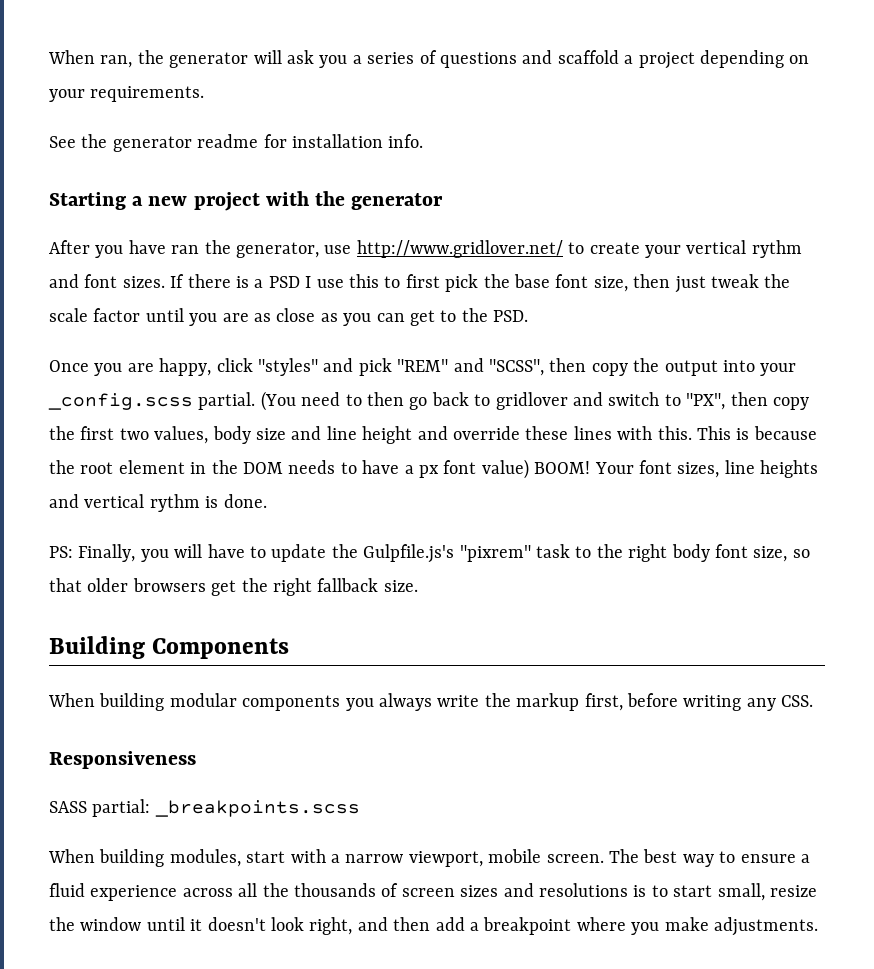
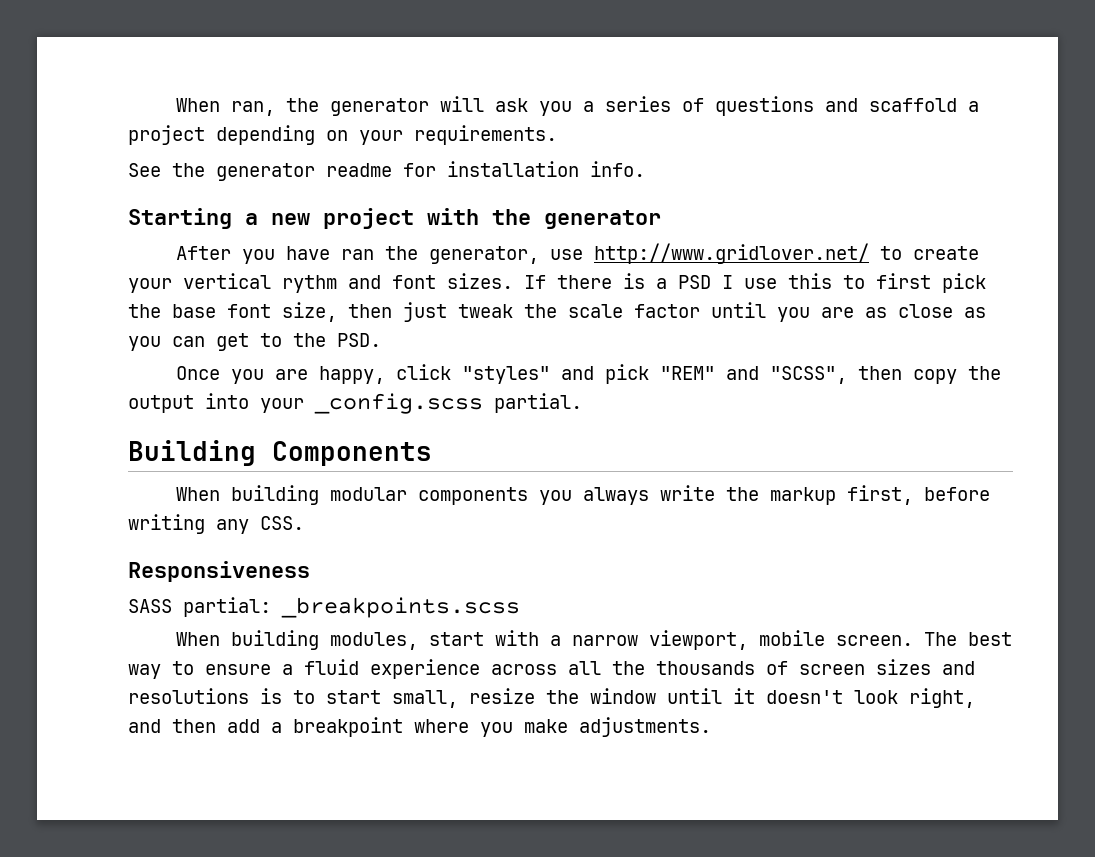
- (You need to then go back to gridlover and switch to "PX", then copy the first two values, body size and line height and override these lines with this. This is because the root element in the DOM needs to have a px font value) BOOM! Your font sizes, line heights and vertical rythm is done.
- PS: Finally, you will have to update the Gulpfile.js's "pixrem" task to the right body font size, so that older browsers get the right fallback size.

